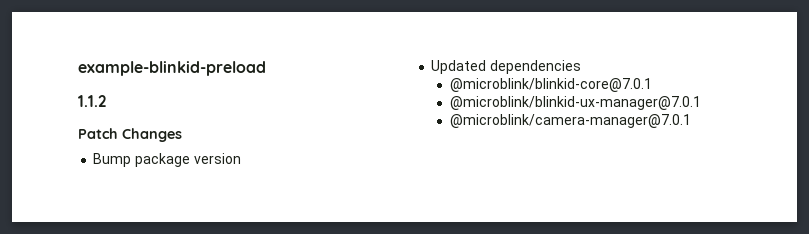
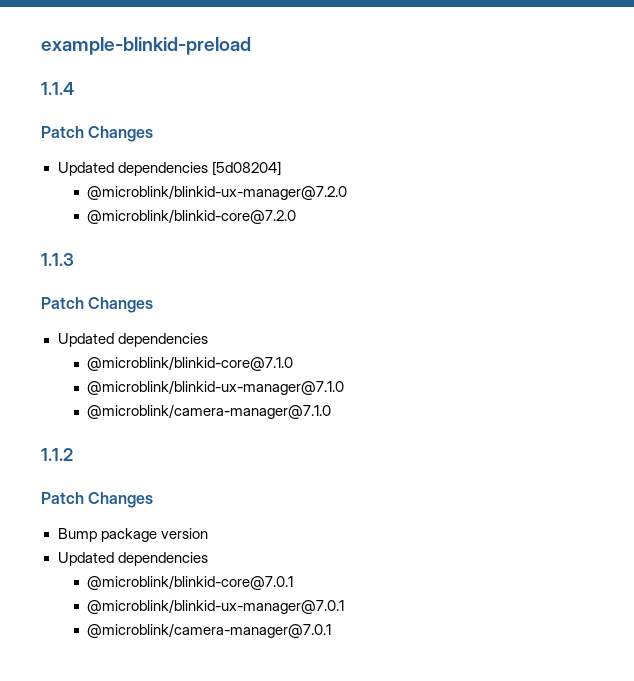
+ 1.1.4
+ Patch Changes
+ Updated dependencies [5d08204]
+ @microblink/blinkid-ux-manager@7.2.0
+ @microblink/blinkid-core@7.2.0
+ 1.1.3
+ Patch Changes
+ Updated dependencies
+ @microblink/blinkid-core@7.1.0
+ @microblink/blinkid-ux-manager@7.1.0
+ @microblink/camera-manager@7.1.0

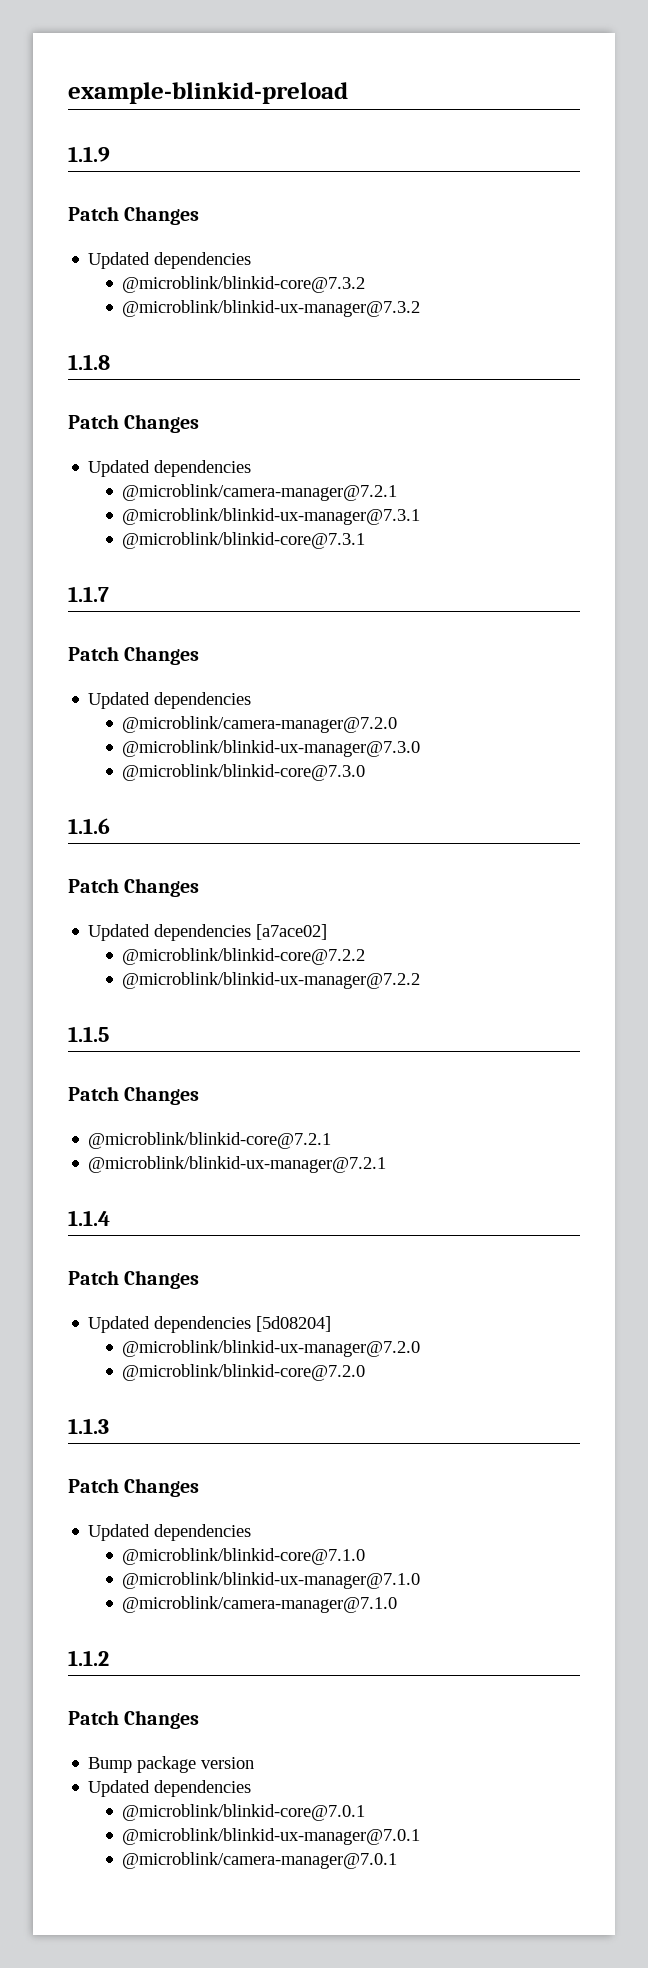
+ 1.1.9
+ Patch Changes
+ Updated dependencies
+ @microblink/blinkid-core@7.3.2
+ @microblink/blinkid-ux-manager@7.3.2
+ 1.1.8
+ Patch Changes
+ Updated dependencies
+ @microblink/camera-manager@7.2.1
+ @microblink/blinkid-ux-manager@7.3.1
+ @microblink/blinkid-core@7.3.1
+ 1.1.7
+ Patch Changes
+ Updated dependencies
+ @microblink/camera-manager@7.2.0
+ @microblink/blinkid-ux-manager@7.3.0
+ @microblink/blinkid-core@7.3.0
+ 1.1.6
+ Patch Changes
+ Updated dependencies [a7ace02]
+ @microblink/blinkid-core@7.2.2
+ @microblink/blinkid-ux-manager@7.2.2
+ 1.1.5
+ Patch Changes
+ @microblink/blinkid-core@7.2.1
+ @microblink/blinkid-ux-manager@7.2.1

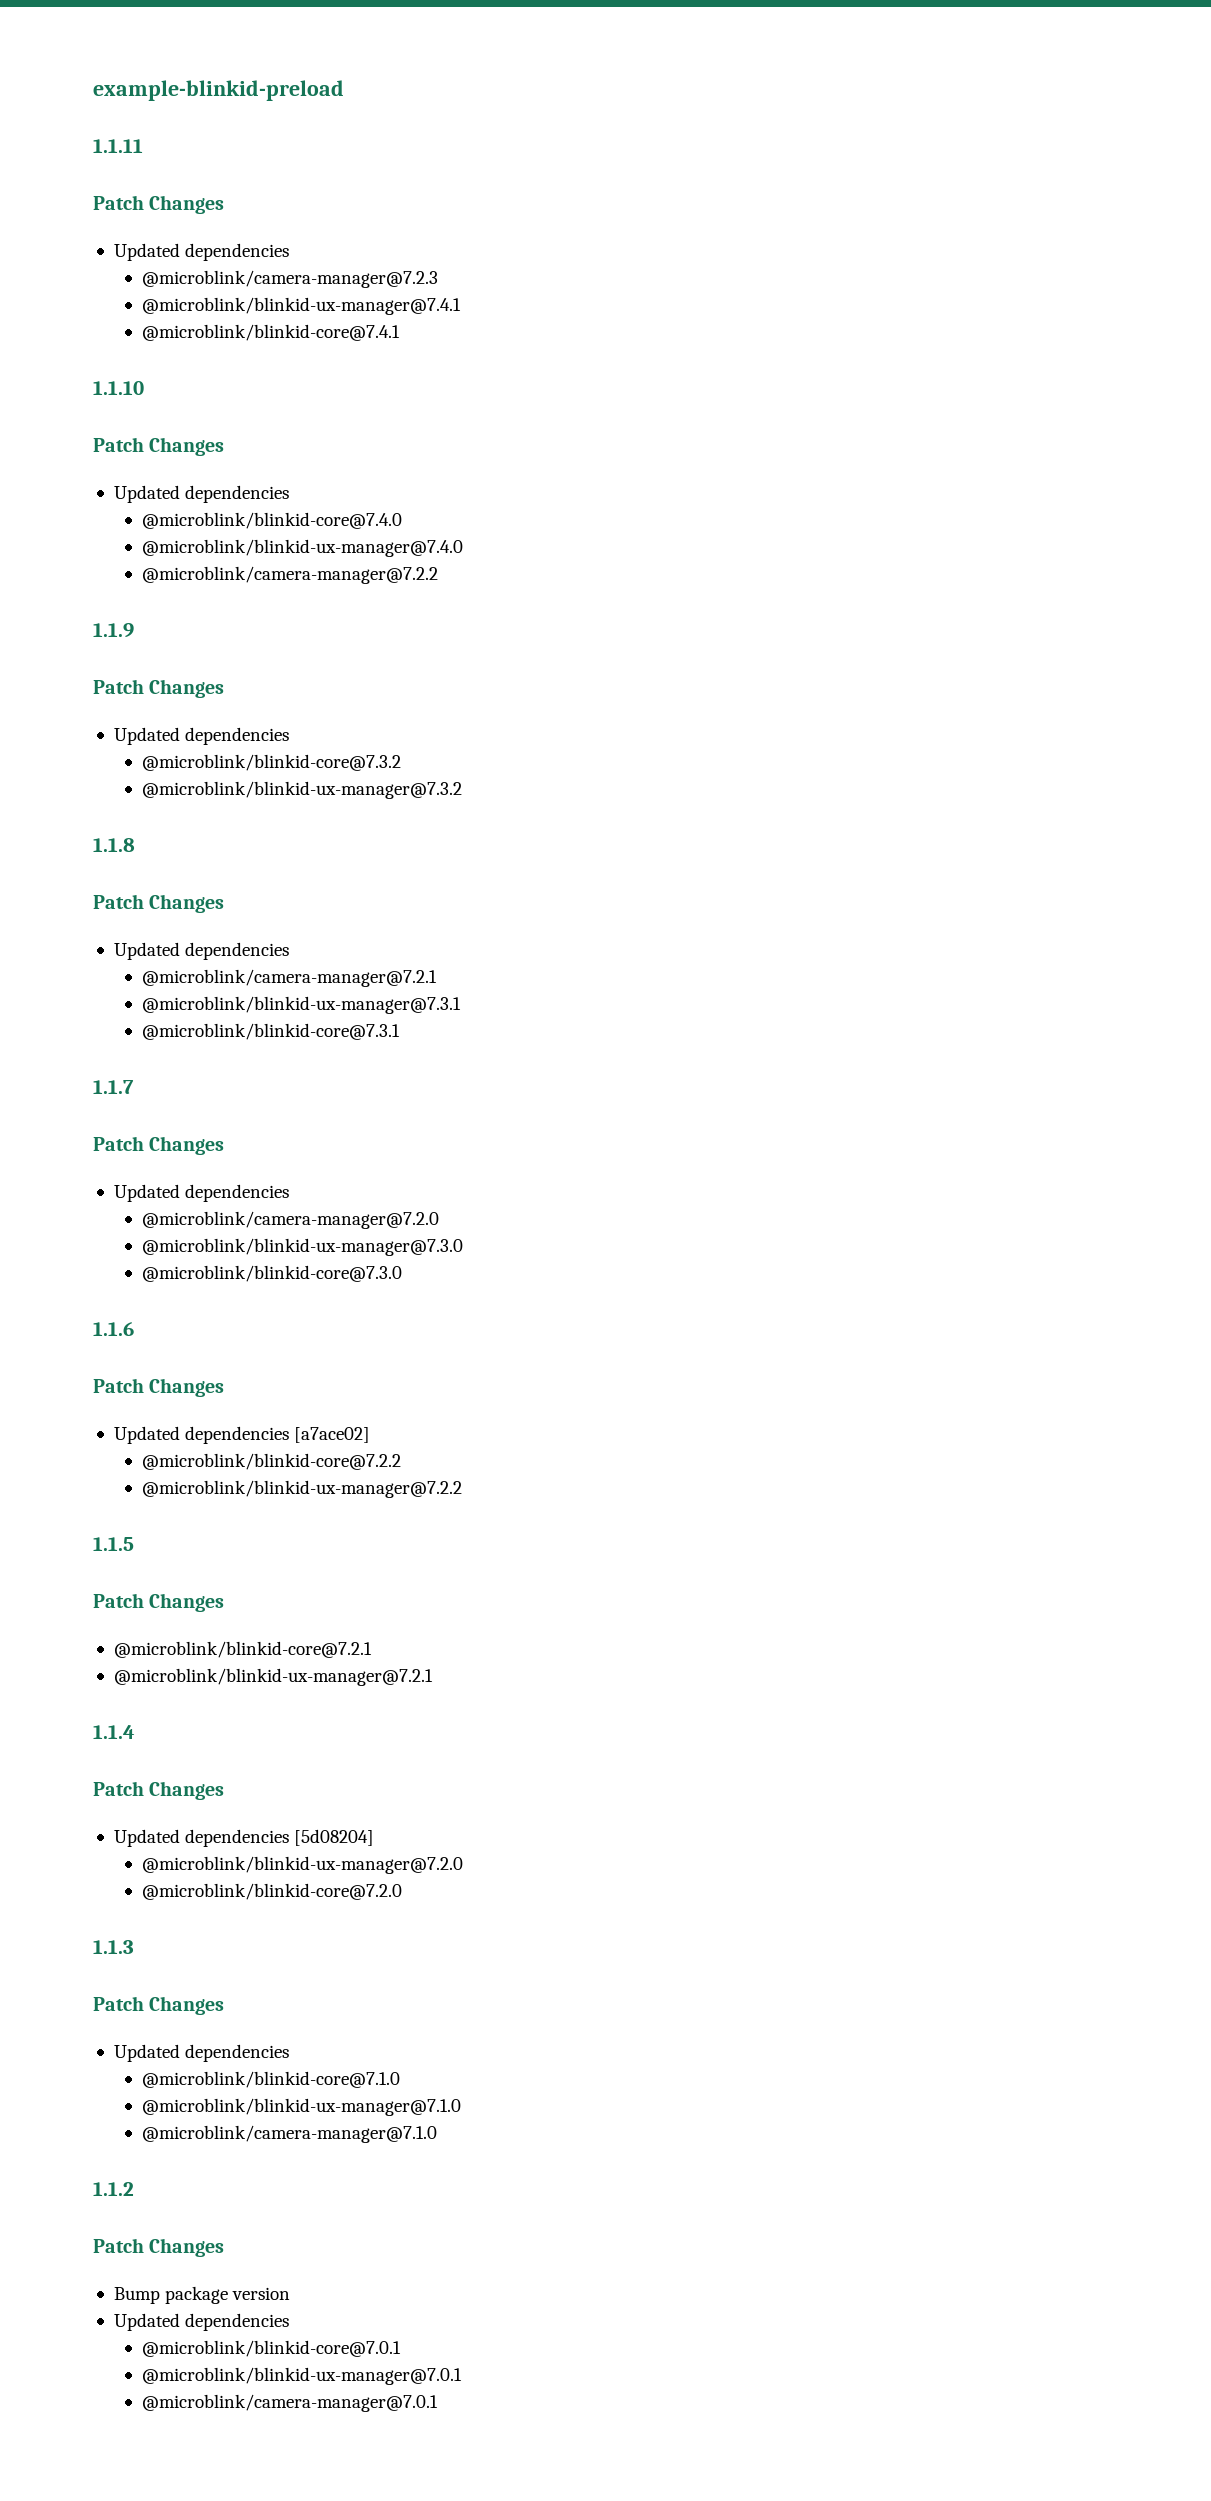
+ 1.1.11
+ Patch Changes
+ Updated dependencies
+ @microblink/camera-manager@7.2.3
+ @microblink/blinkid-ux-manager@7.4.1
+ @microblink/blinkid-core@7.4.1
+ 1.1.10
+ Patch Changes
+ Updated dependencies
+ @microblink/blinkid-core@7.4.0
+ @microblink/blinkid-ux-manager@7.4.0
+ @microblink/camera-manager@7.2.2

